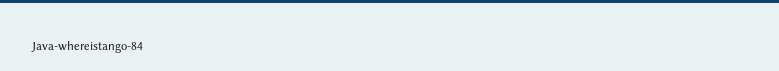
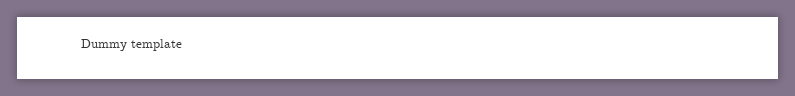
- Java-whereistango-84
+ Dummy template

